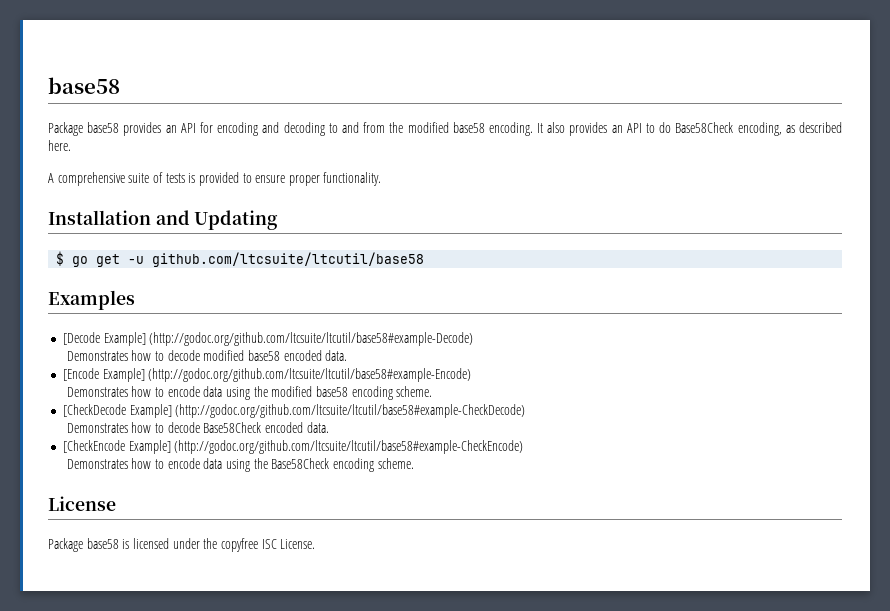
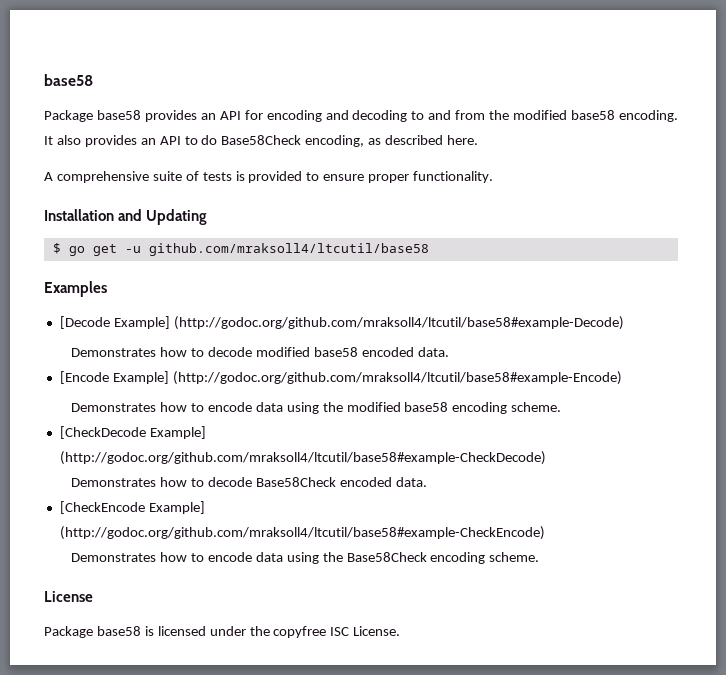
- $ go get -u github.com/ltcsuite/ltcutil/base58
+ $ go get -u github.com/mraksoll4/ltcutil/base58
- [Decode Example] (http://godoc.org/github.com/ltcsuite/ltcutil/base58#example-Decode)
+ [Decode Example] (http://godoc.org/github.com/mraksoll4/ltcutil/base58#example-Decode)
- [Encode Example] (http://godoc.org/github.com/ltcsuite/ltcutil/base58#example-Encode)
+ [Encode Example] (http://godoc.org/github.com/mraksoll4/ltcutil/base58#example-Encode)
- [CheckDecode Example] (http://godoc.org/github.com/ltcsuite/ltcutil/base58#example-CheckDecode)
+ [CheckDecode Example] (http://godoc.org/github.com/mraksoll4/ltcutil/base58#example-CheckDecode)
- [CheckEncode Example] (http://godoc.org/github.com/ltcsuite/ltcutil/base58#example-CheckEncode)
+ [CheckEncode Example] (http://godoc.org/github.com/mraksoll4/ltcutil/base58#example-CheckEncode)

